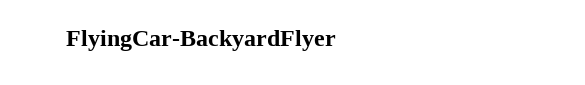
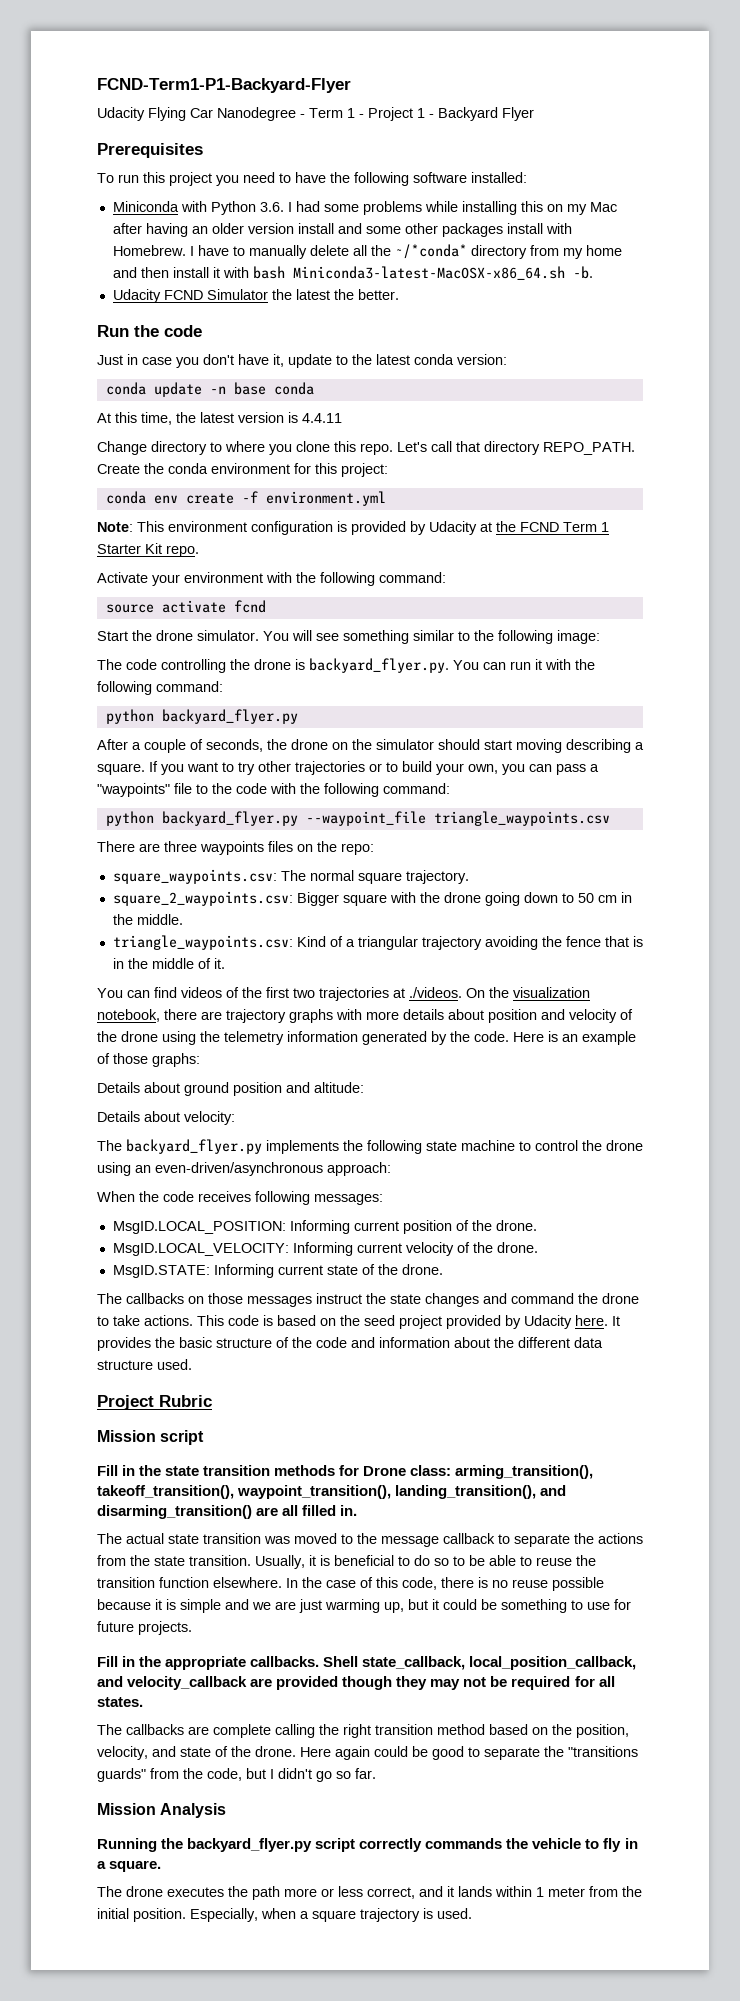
- FlyingCar-BackyardFlyer
+ FCND-Term1-P1-Backyard-Flyer
+ Udacity Flying Car Nanodegree - Term 1 - Project 1 - Backyard Flyer
+ Prerequisites
+ To run this project you need to have the following software installed:
+ Miniconda with Python 3.6. I had some problems while installing this on my Mac after having an older version install and some other packages install with Homebrew. I have to manually delete all the ~/*conda* directory from my home and then install it with bash Miniconda3-latest-MacOSX-x86_64.sh -b.
+ Udacity FCND Simulator the latest the better.
+ Run the code
+ Just in case you don't have it, update to the latest conda version:
+ conda update -n base conda
+ At this time, the latest version is 4.4.11
+ Change directory to where you clone this repo. Let's call that directory REPO_PATH. Create the conda environment for this project:
+ conda env create -f environment.yml
+ Note: This environment configuration is provided by Udacity at the FCND Term 1 Starter Kit repo.
+ Activate your environment with the following command:
+ source activate fcnd
+ Start the drone simulator. You will see something similar to the following image:
+ The code controlling the drone is backyard_flyer.py. You can run it with the following command:
+ python backyard_flyer.py
+ After a couple of seconds, the drone on the simulator should start moving describing a square. If you want to try other trajectories or to build your own, you can pass a "waypoints" file to the code with the following command:
+ python backyard_flyer.py --waypoint_file triangle_waypoints.csv
+ There are three waypoints files on the repo:
+ square_waypoints.csv: The normal square trajectory.
+ square_2_waypoints.csv: Bigger square with the drone going down to 50 cm in the middle.
+ triangle_waypoints.csv: Kind of a triangular trajectory avoiding the fence that is in the middle of it.
+ You can find videos of the first two trajectories at ./videos. On the visualization notebook, there are trajectory graphs with more details about position and velocity of the drone using the telemetry information generated by the code. Here is an example of those graphs:
+ Details about ground position and altitude:
+ Details about velocity:
+ The backyard_flyer.py implements the following state machine to control the drone using an even-driven/asynchronous approach:
+ When the code receives following messages:
+ MsgID.LOCAL_POSITION: Informing current position of the drone.
+ MsgID.LOCAL_VELOCITY: Informing current velocity of the drone.
+ MsgID.STATE: Informing current state of the drone.
+ The callbacks on those messages instruct the state changes and command the drone to take actions. This code is based on the seed project provided by Udacity here. It provides the basic structure of the code and information about the different data structure used.
+ Project Rubric
+ Mission script
+ Fill in the state transition methods for Drone class: arming_transition(), takeoff_transition(), waypoint_transition(), landing_transition(), and disarming_transition() are all filled in.
+ The actual state transition was moved to the message callback to separate the actions from the state transition. Usually, it is beneficial to do so to be able to reuse the transition function elsewhere. In the case of this code, there is no reuse possible because it is simple and we are just warming up, but it could be something to use for future projects.
+ Fill in the appropriate callbacks. Shell state_callback, local_position_callback, and velocity_callback are provided though they may not be required for all states.
+ The callbacks are complete calling the right transition method based on the position, velocity, and state of the drone. Here again could be good to separate the "transitions guards" from the code, but I didn't go so far.
+ Mission Analysis
+ Running the backyard_flyer.py script correctly commands the vehicle to fly in a square.
+ The drone executes the path more or less correct, and it lands within 1 meter from the initial position. Especially, when a square trajectory is used.

